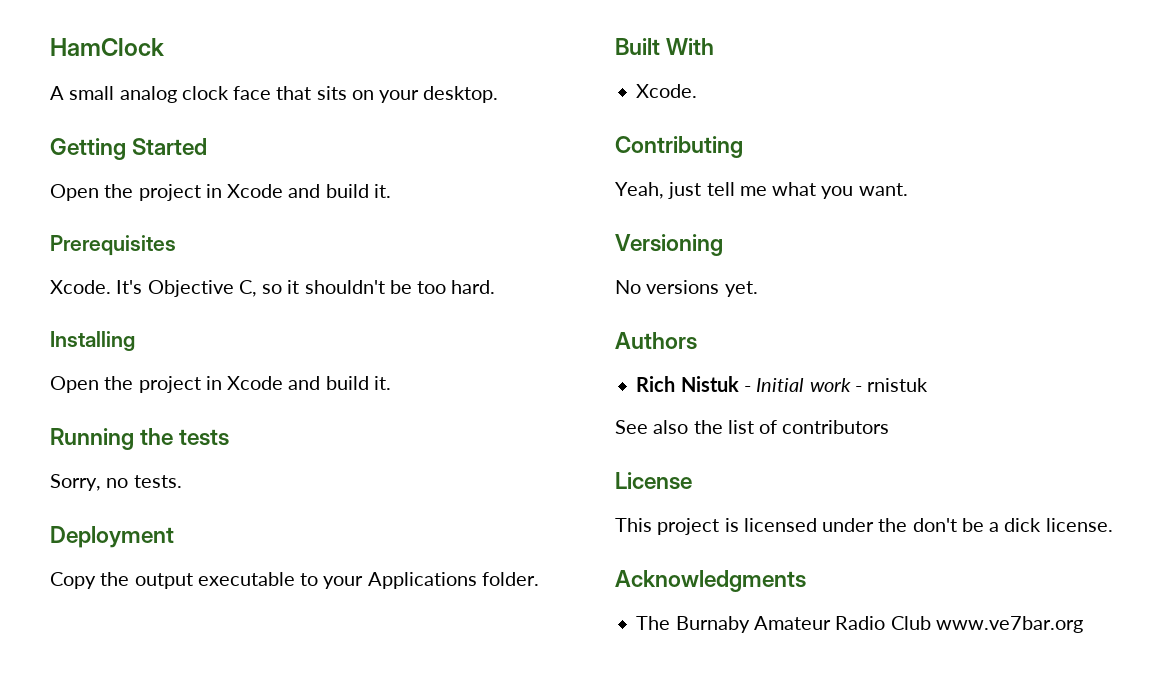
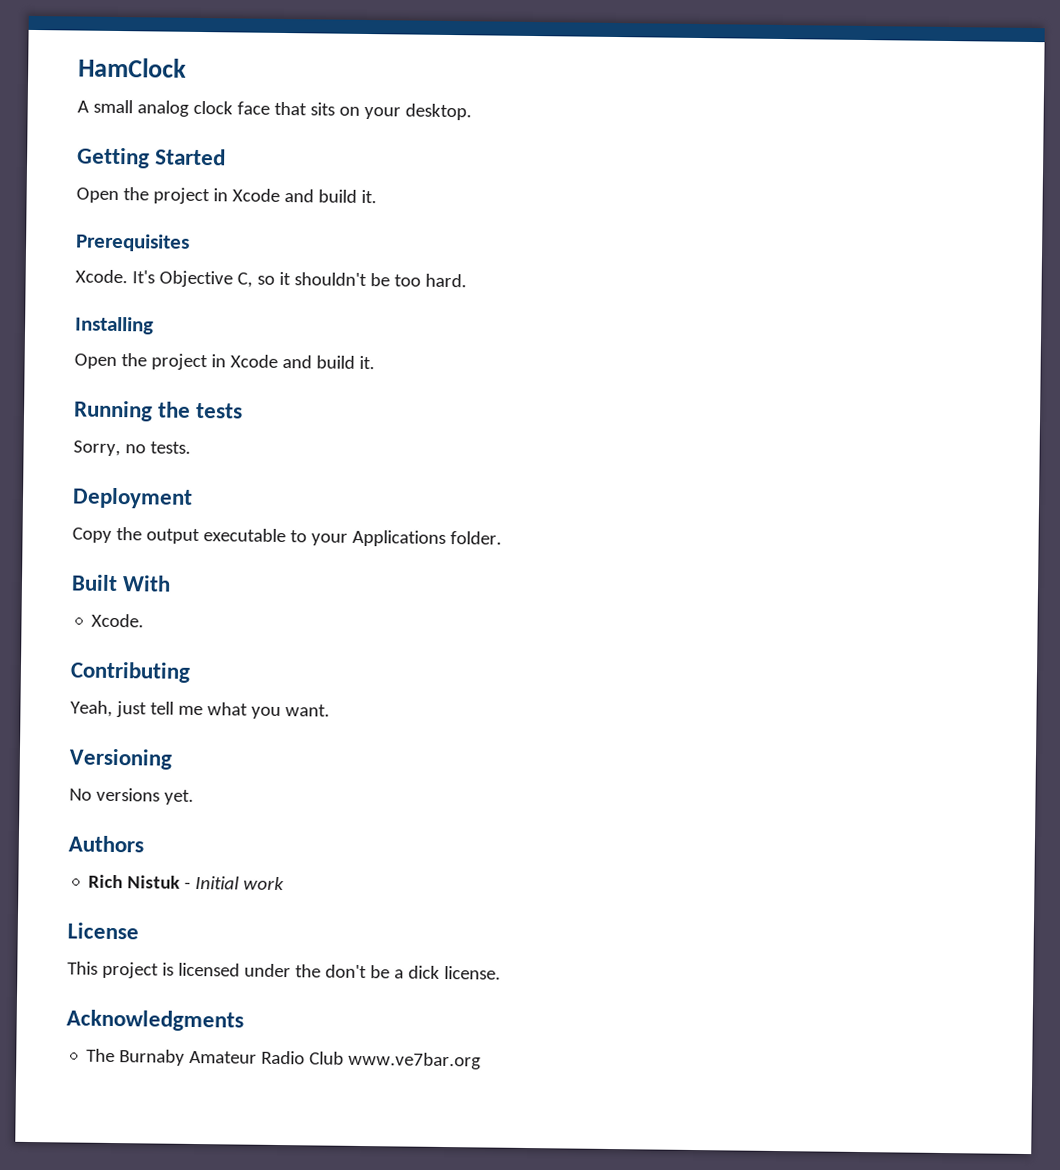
- Rich Nistuk - Initial work - rnistuk
- See also the list of contributors
+ Rich Nistuk - Initial work

